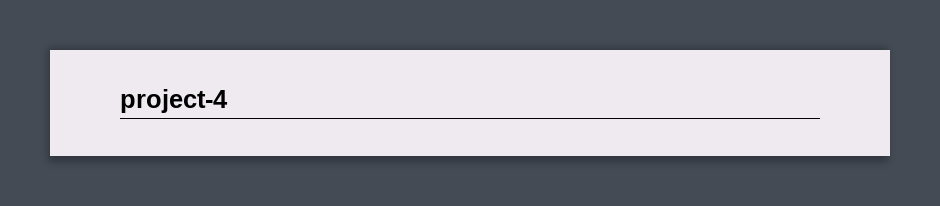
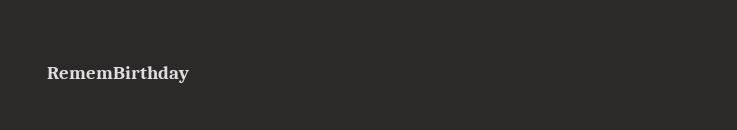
- project-4
+ RememBirthday

